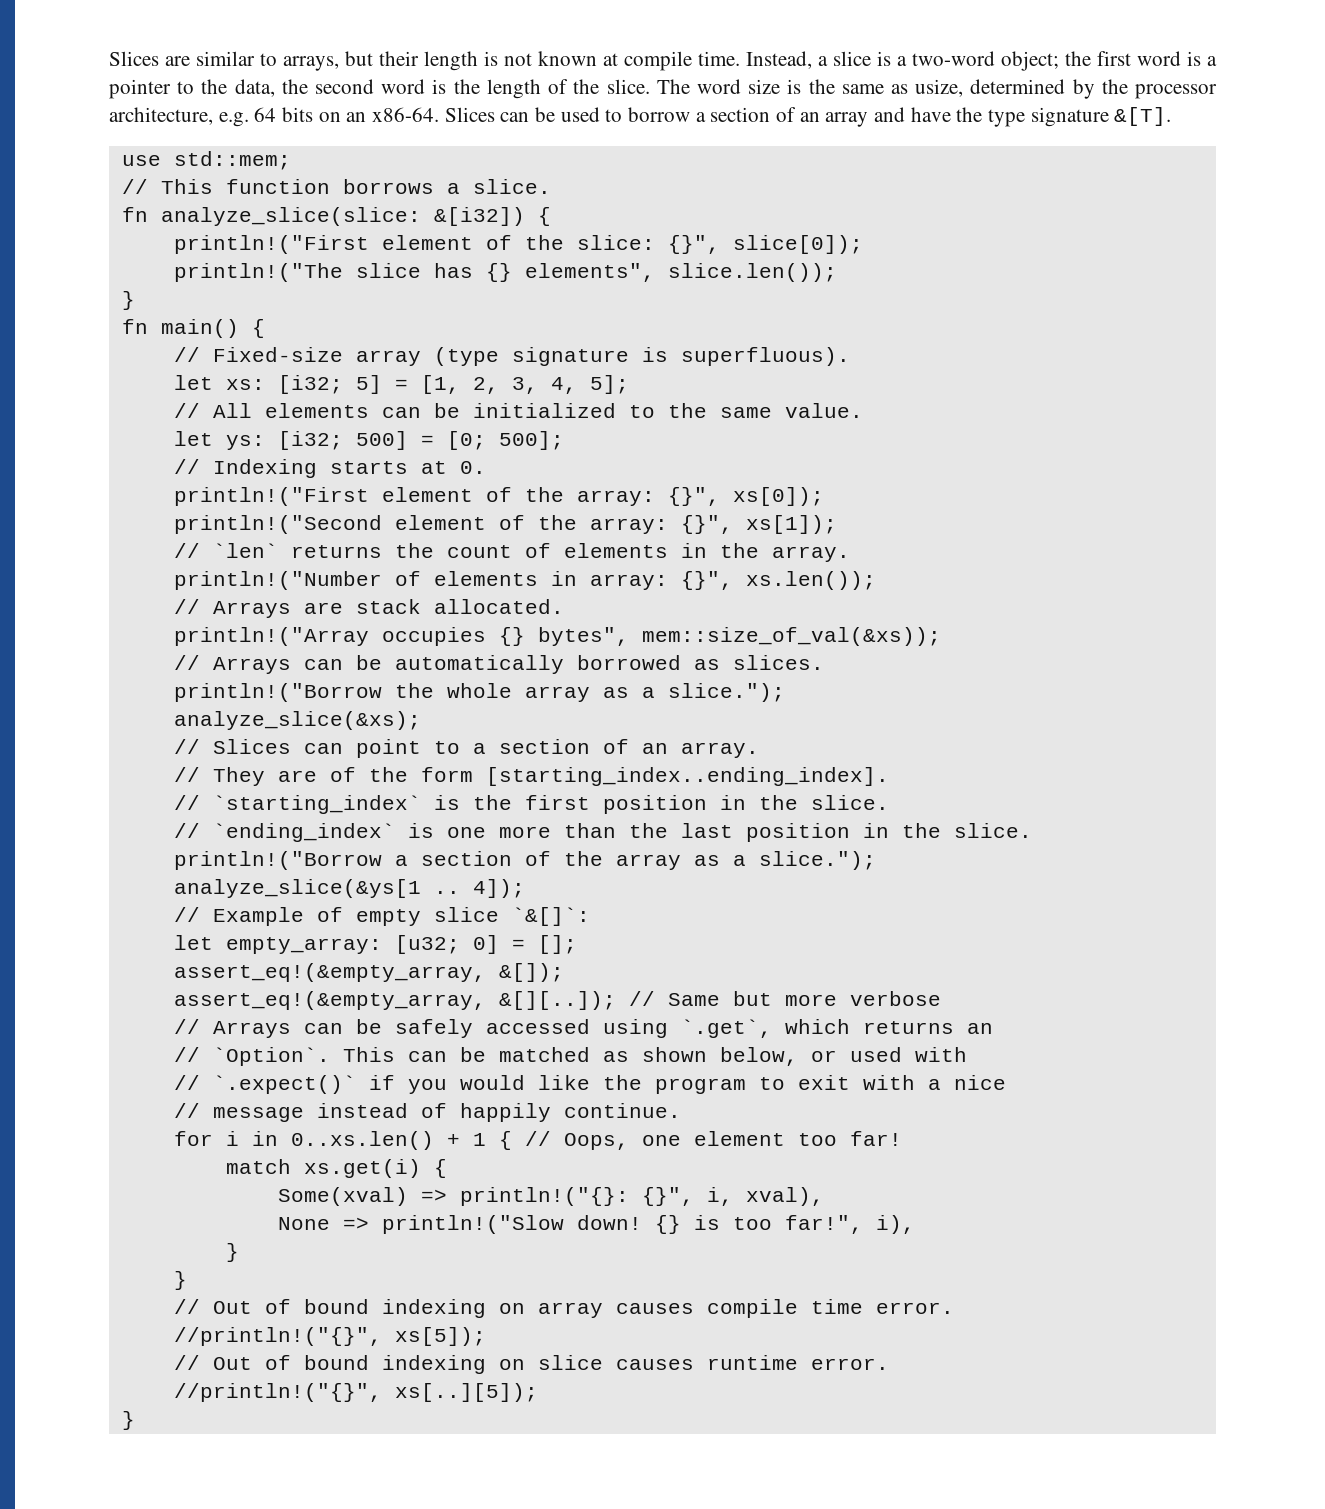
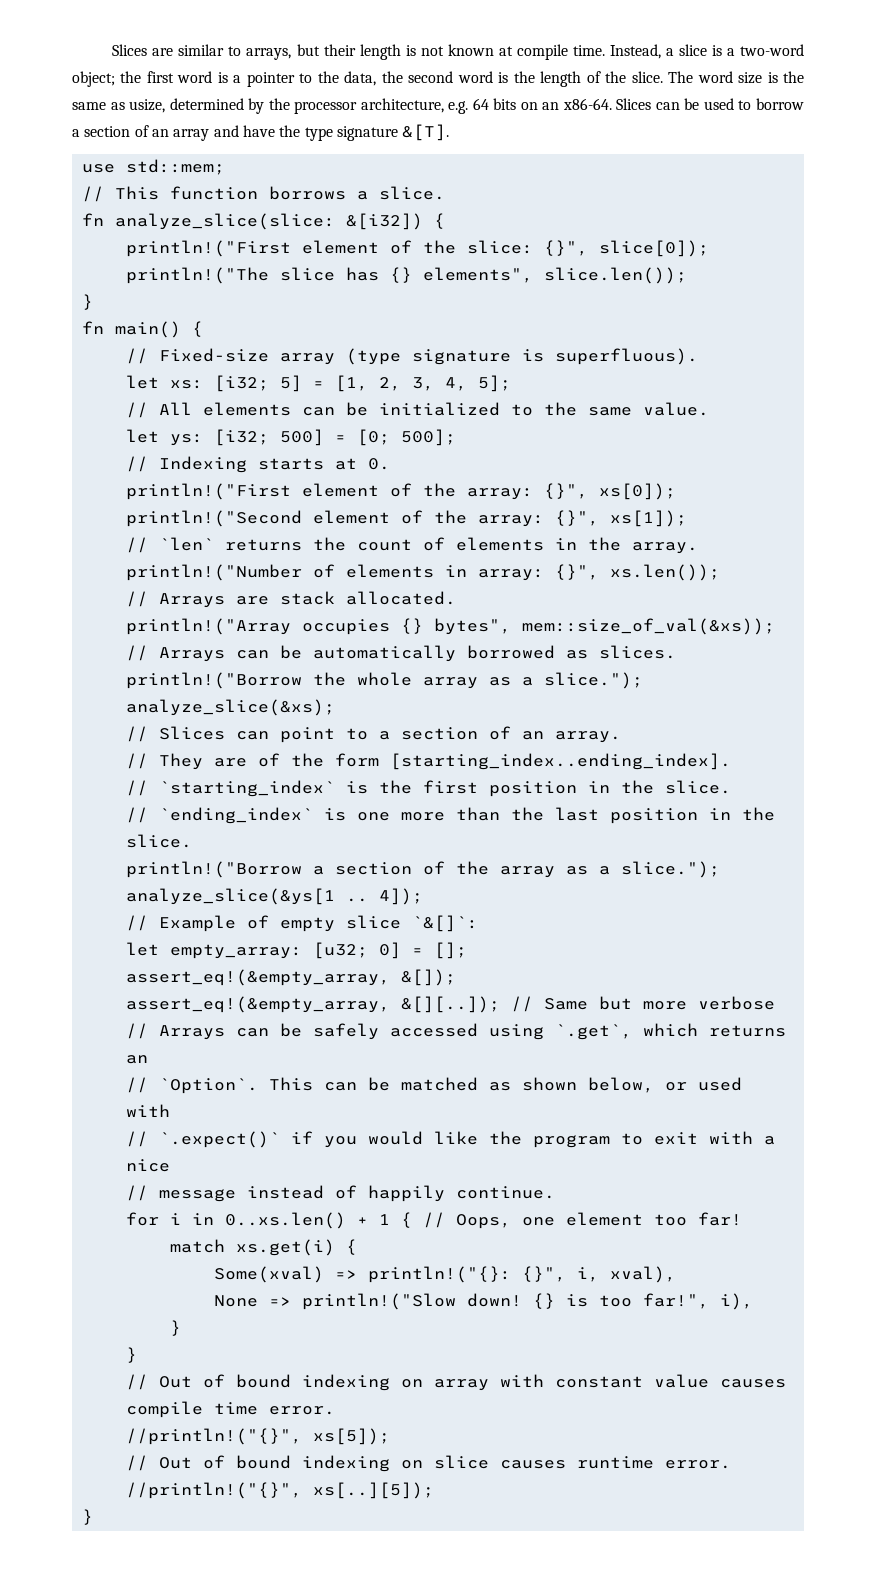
- // Out of bound indexing on array causes compile time error.
+ // Out of bound indexing on array with constant value causes compile time error.

